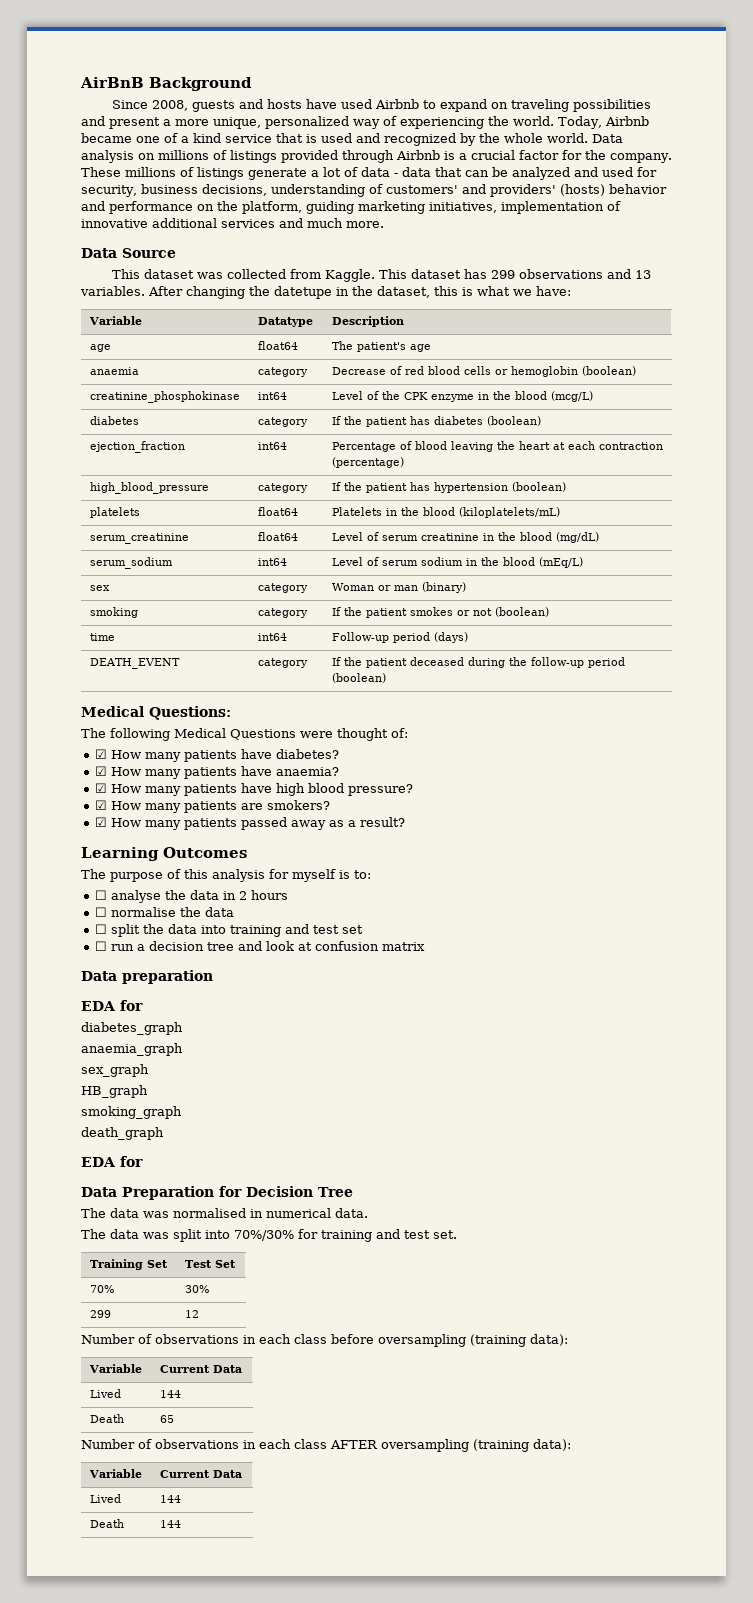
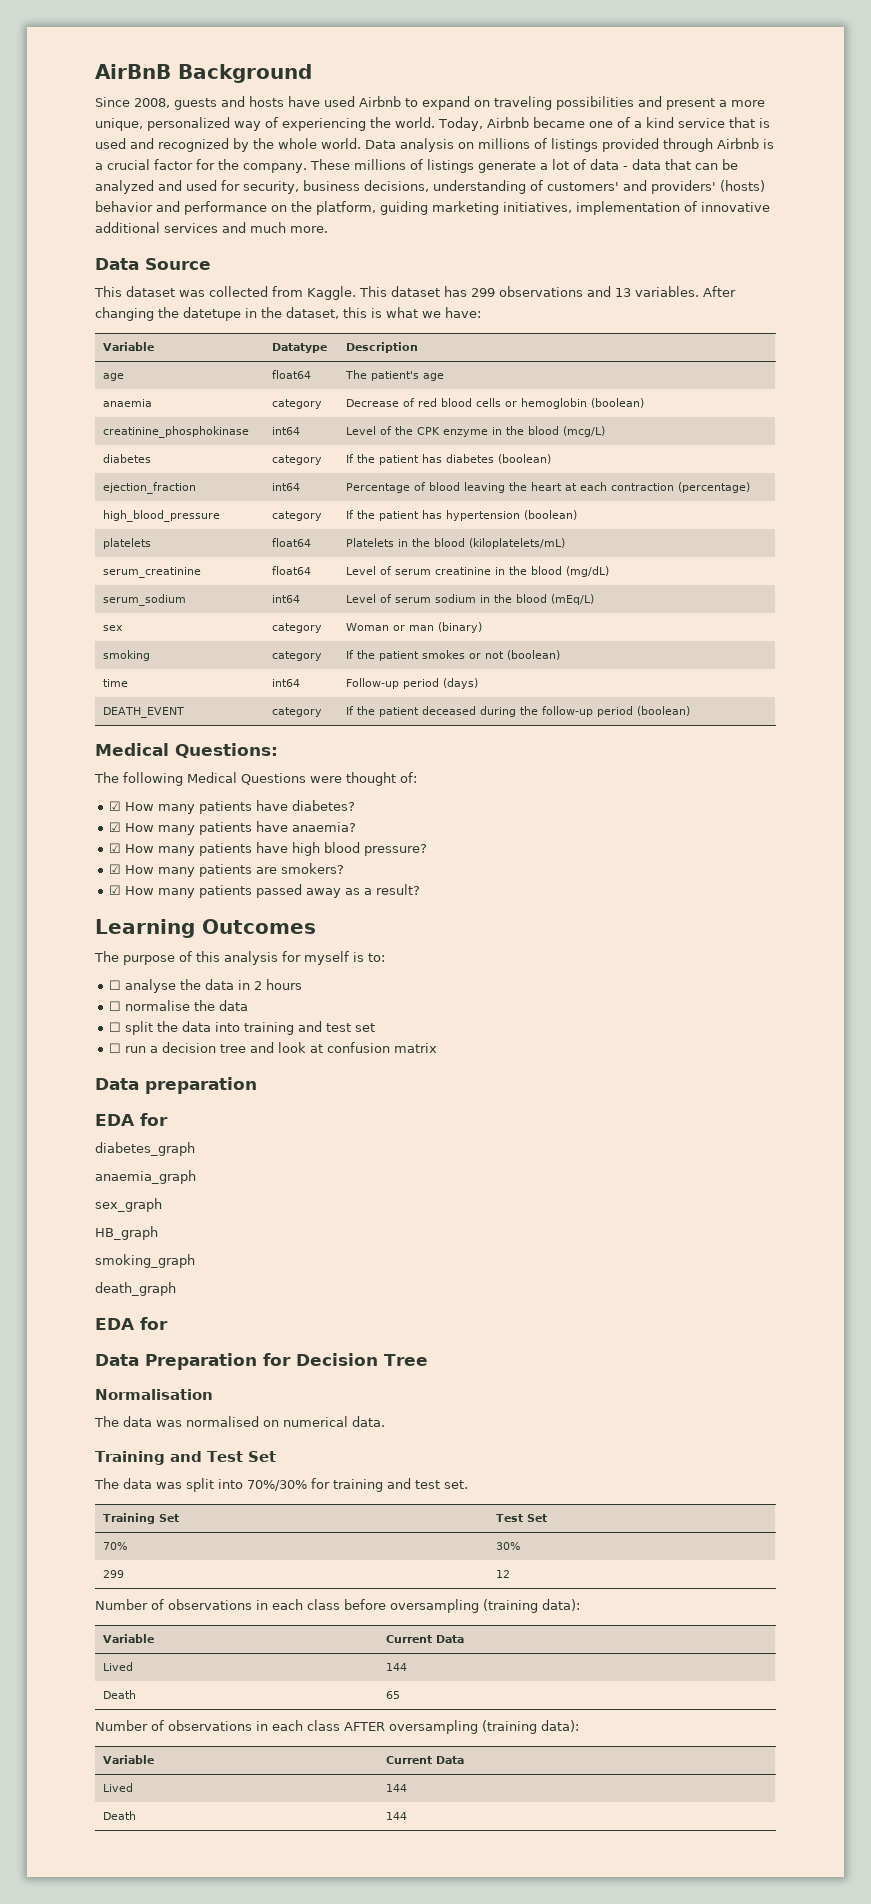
+ Normalisation
- The data was normalised in numerical data.
+ The data was normalised on numerical data.
+ Training and Test Set

